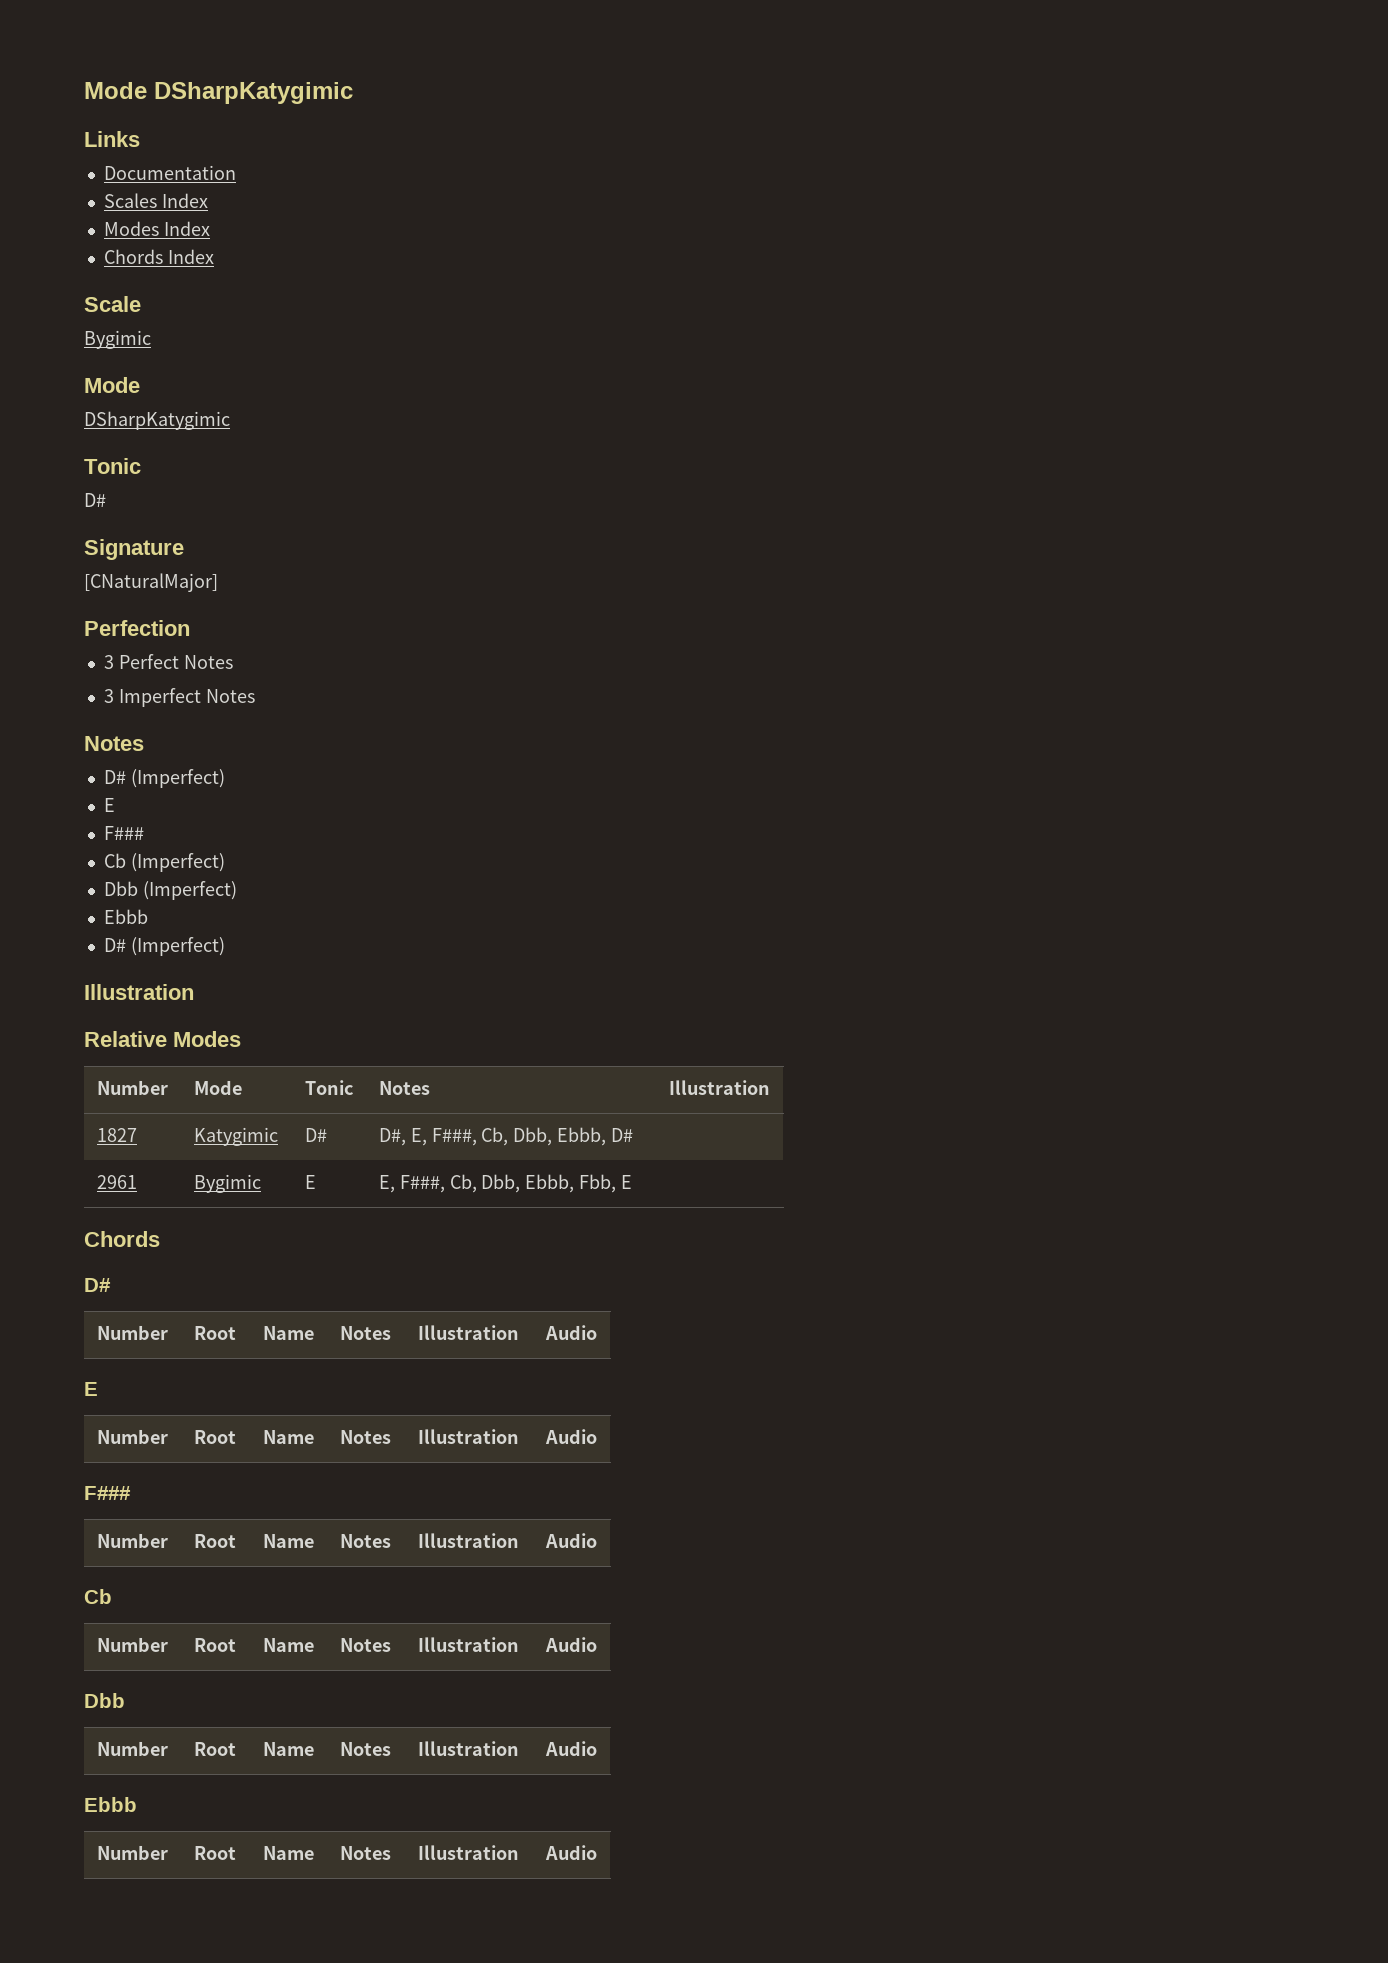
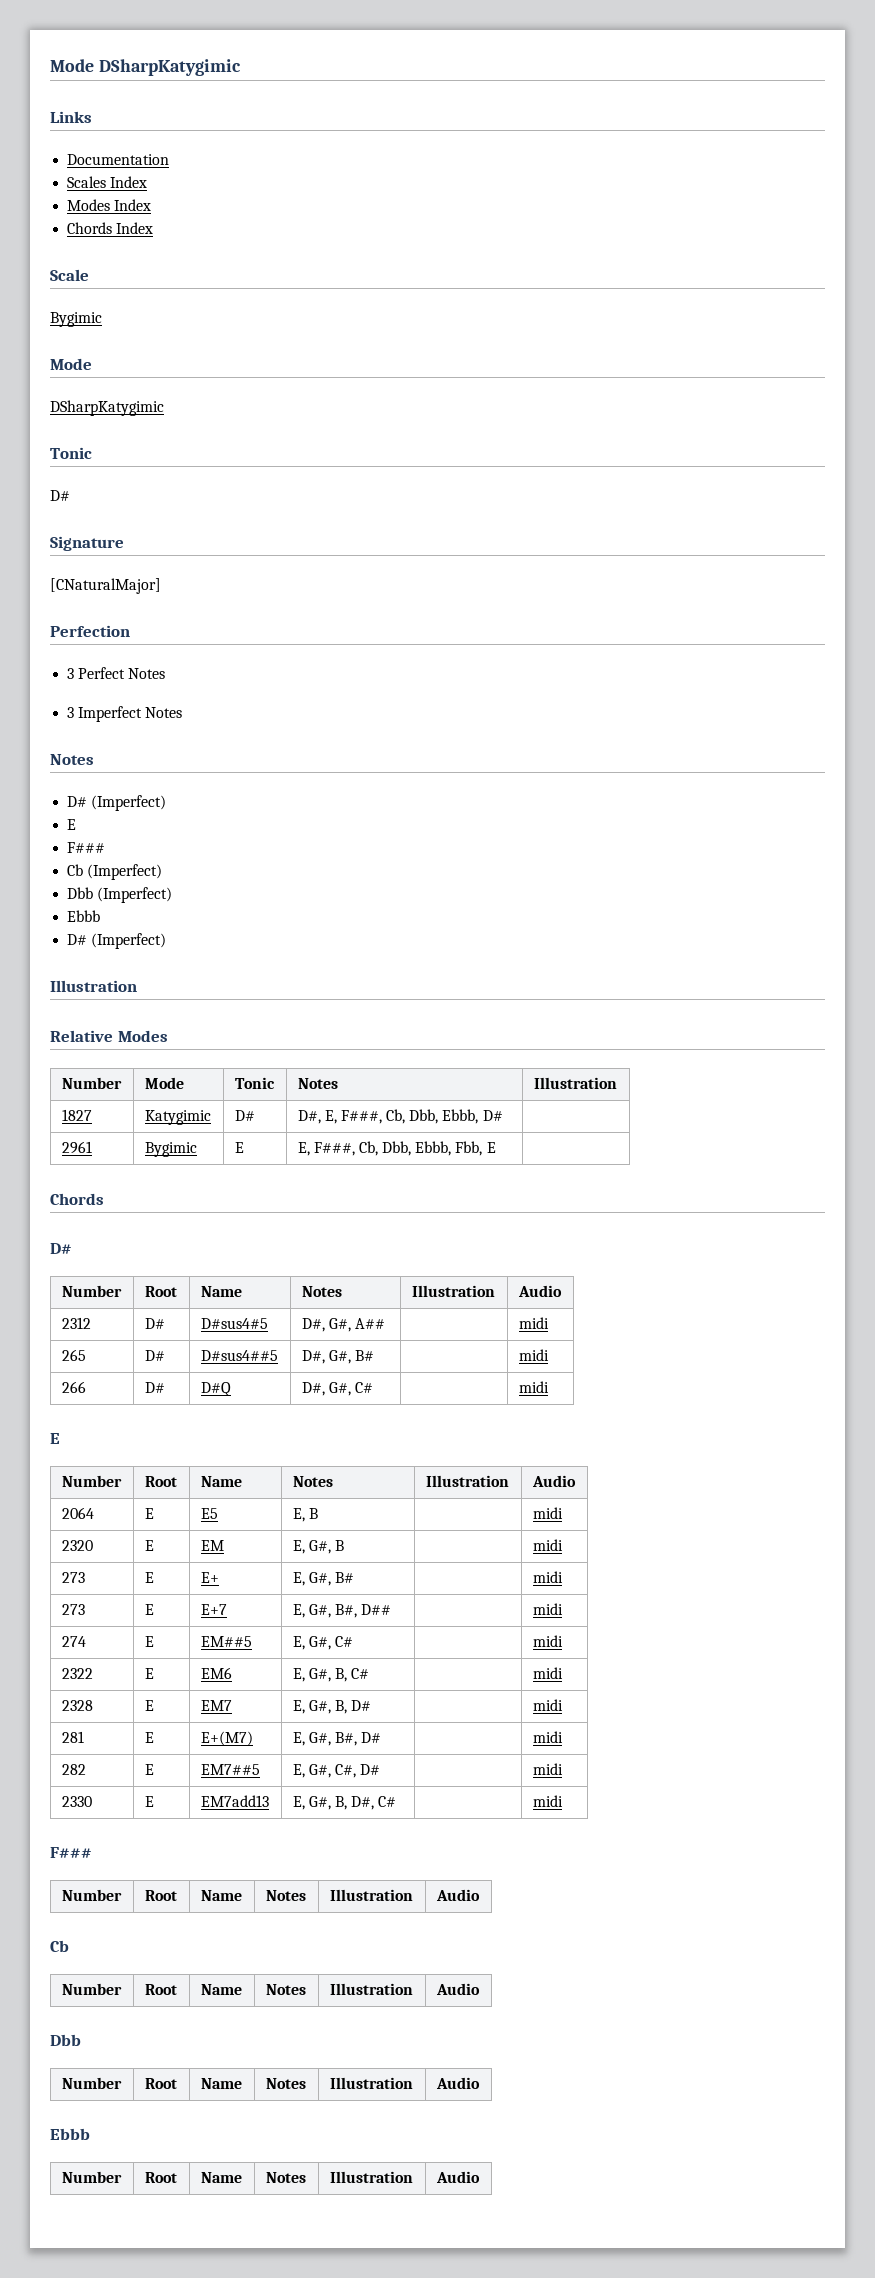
+ 2312 | D# | D#sus4#5 | D#, G#, A## | | midi
+ 265 | D# | D#sus4##5 | D#, G#, B# | | midi
+ 266 | D# | D#Q | D#, G#, C# | | midi
+ 2064 | E | E5 | E, B | | midi
+ 2320 | E | EM | E, G#, B | | midi
+ 273 | E | E+ | E, G#, B# | | midi
+ 273 | E | E+7 | E, G#, B#, D## | | midi
+ 274 | E | EM##5 | E, G#, C# | | midi
+ 2322 | E | EM6 | E, G#, B, C# | | midi
+ 2328 | E | EM7 | E, G#, B, D# | | midi
+ 281 | E | E+(M7) | E, G#, B#, D# | | midi
+ 282 | E | EM7##5 | E, G#, C#, D# | | midi
+ 2330 | E | EM7add13 | E, G#, B, D#, C# | | midi

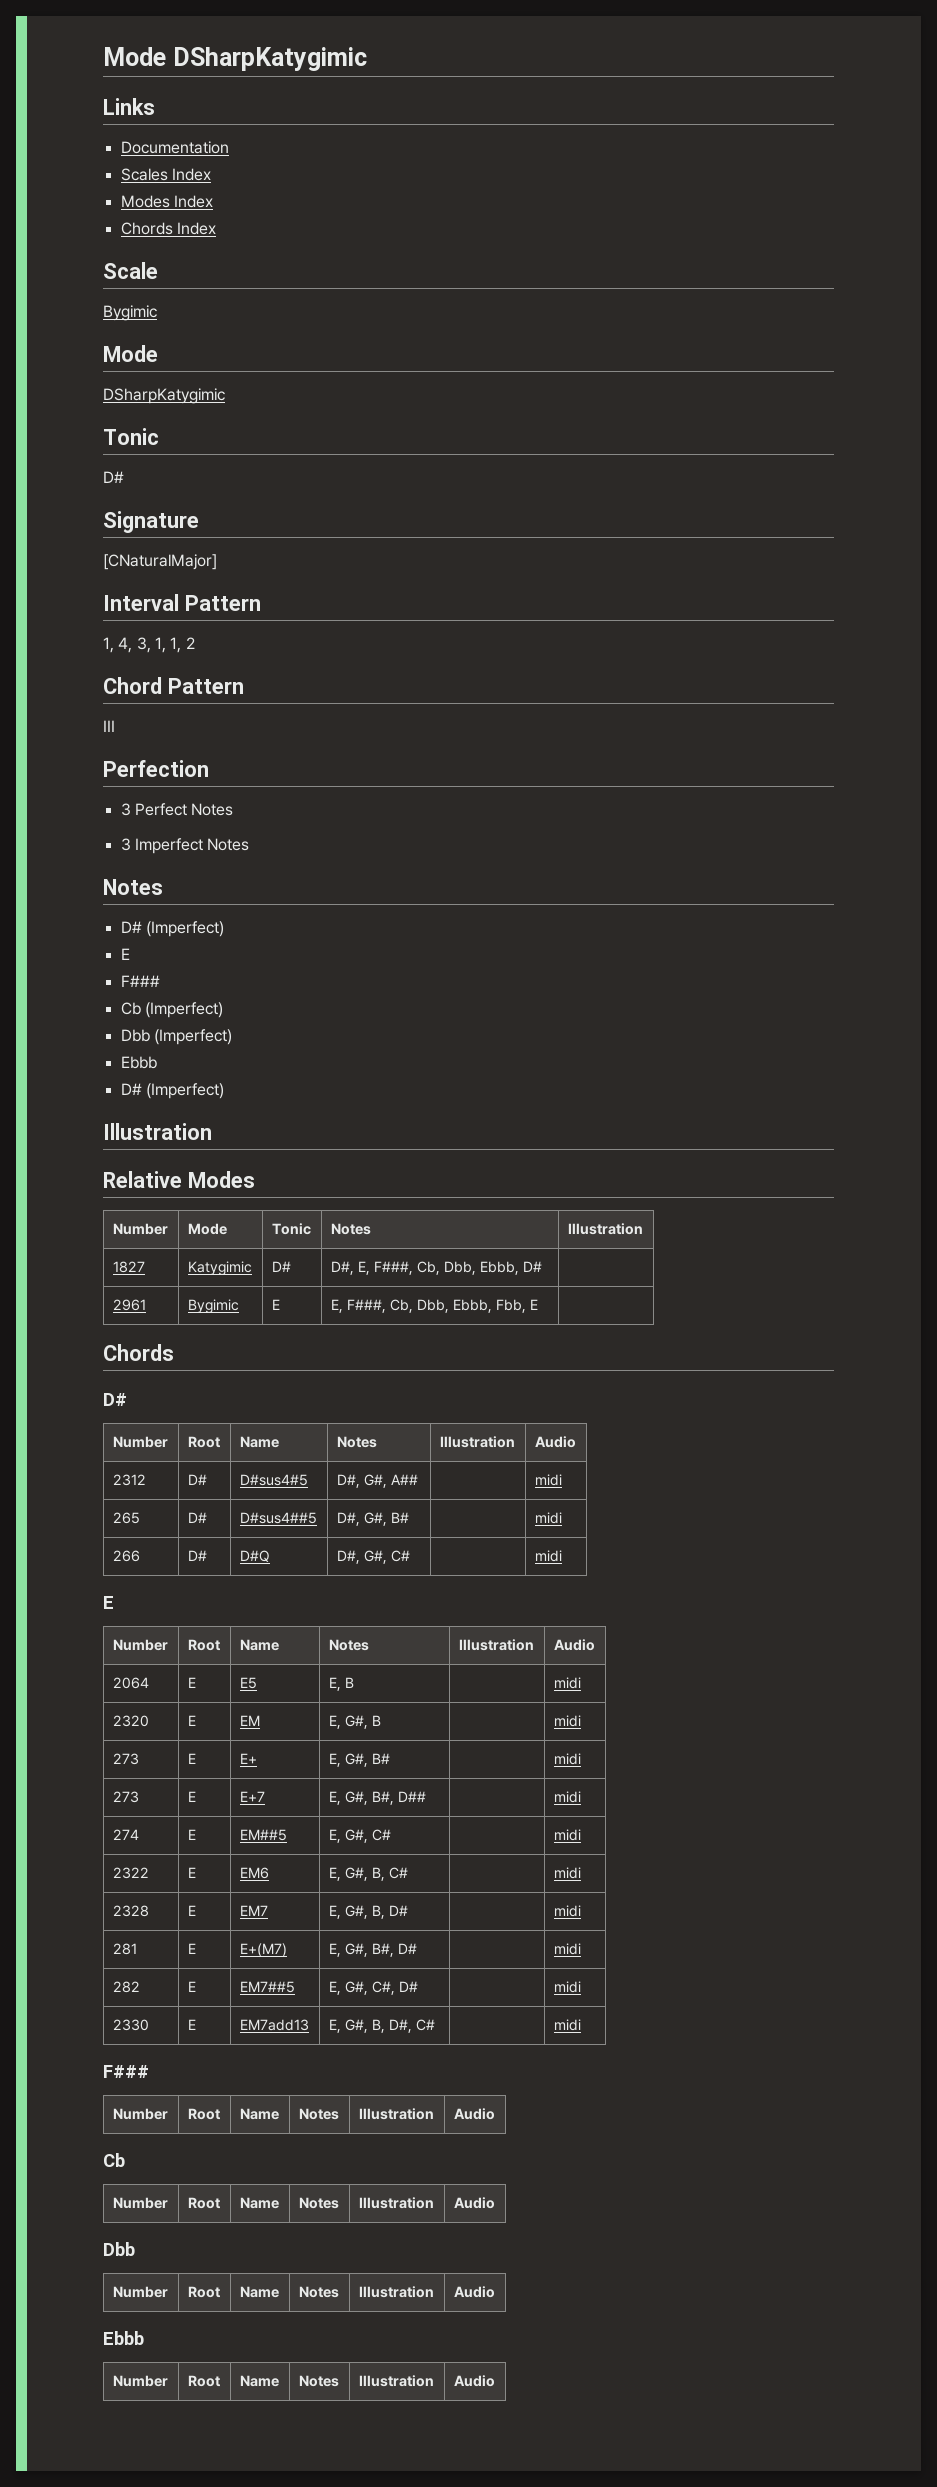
+ Interval Pattern
+ 1, 4, 3, 1, 1, 2
+ Chord Pattern
+ III

